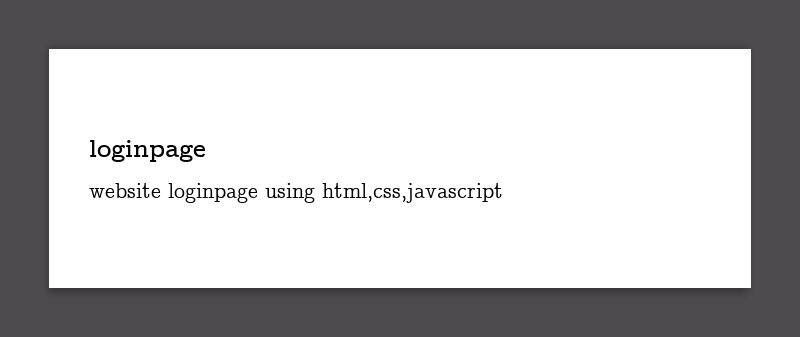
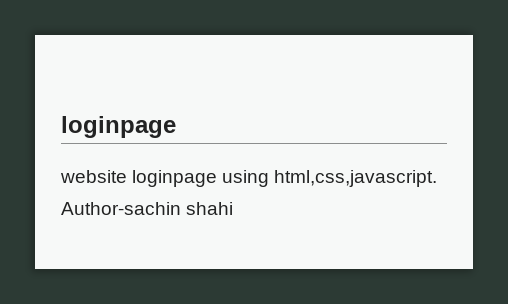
- website loginpage using html,css,javascript
+ website loginpage using html,css,javascript.
+ Author-sachin shahi

